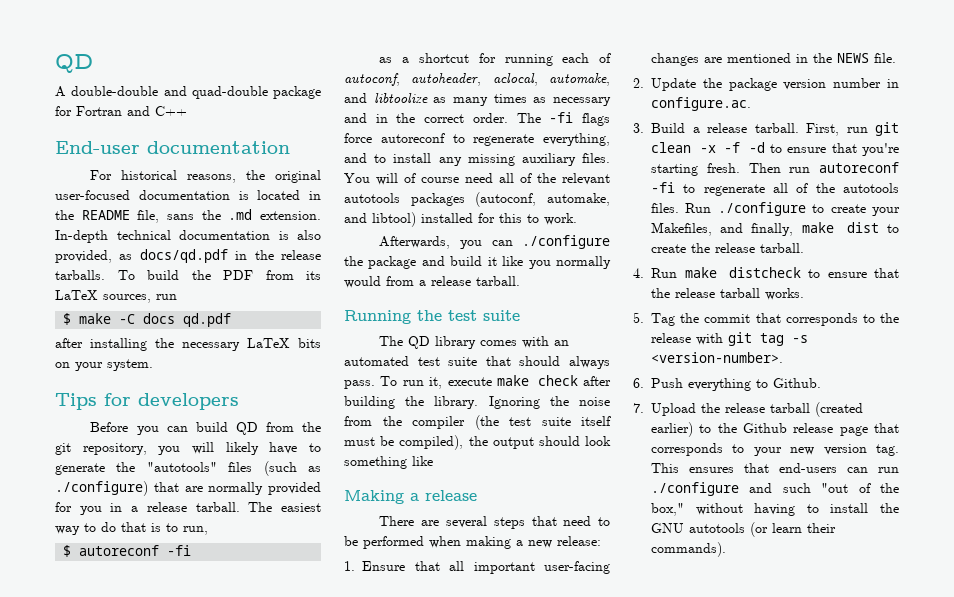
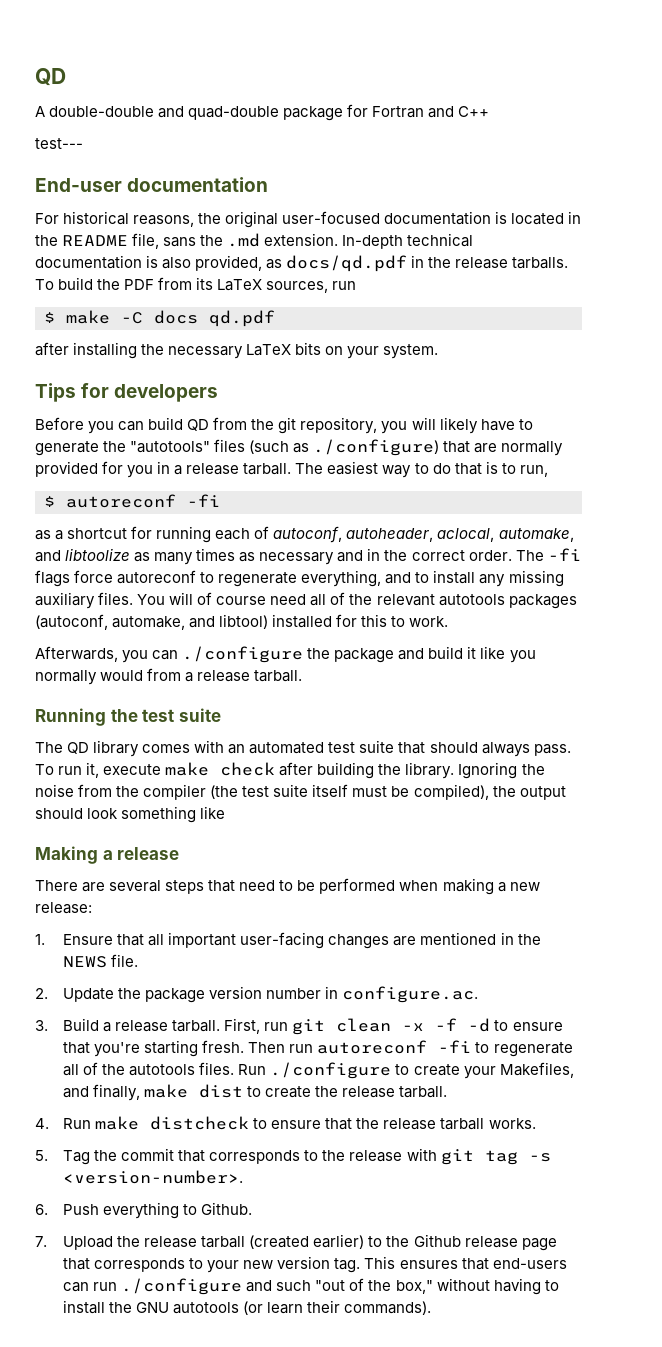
+ test---

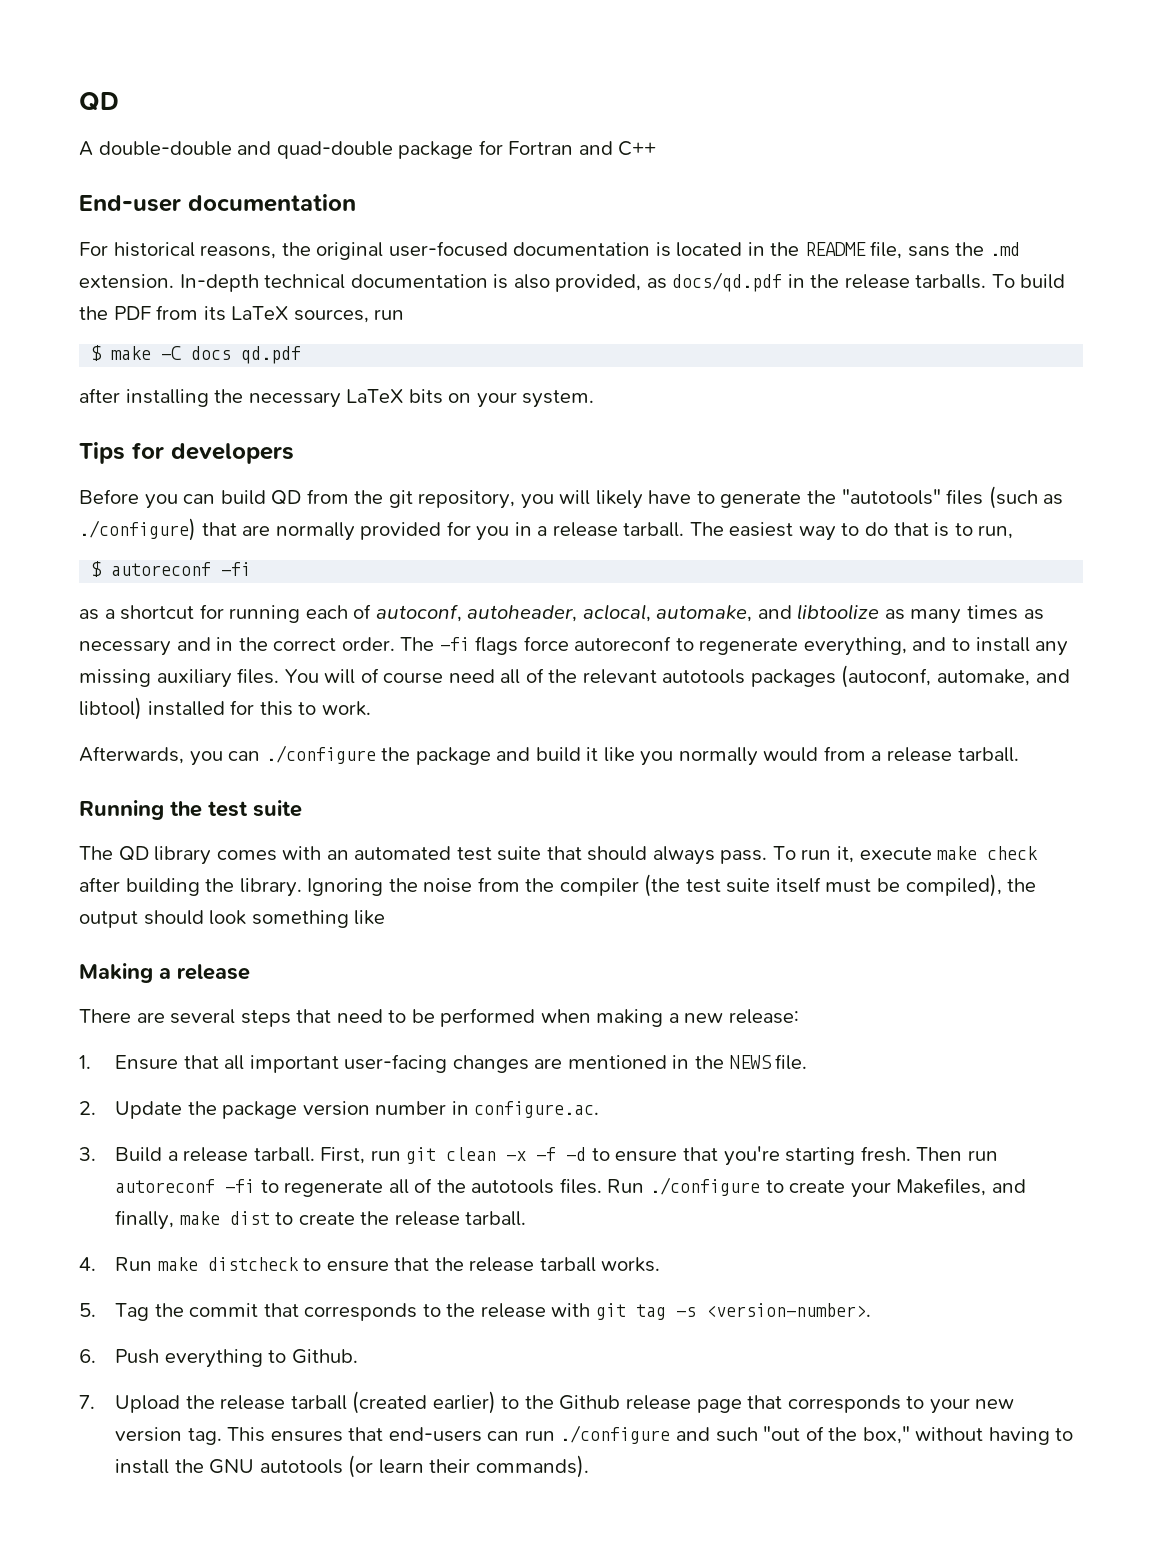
- test---

